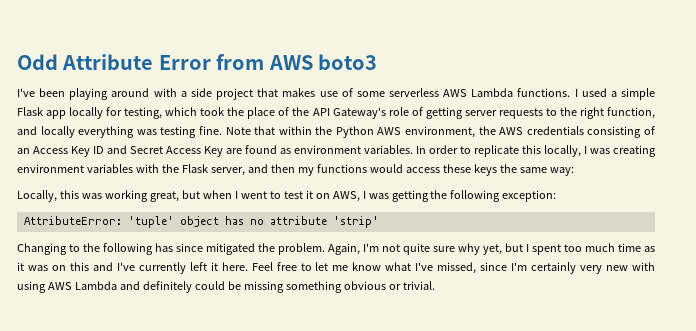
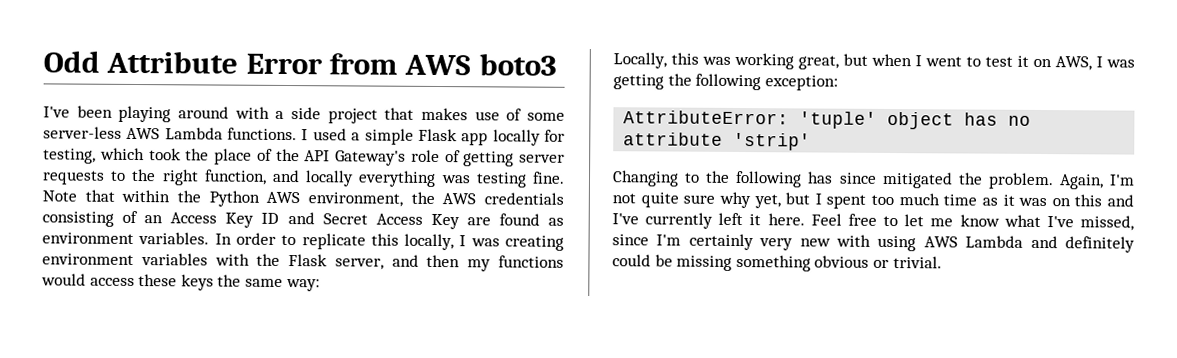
- I've been playing around with a side project that makes use of some serverless AWS Lambda functions.
+ I've been playing around with a side project that makes use of some server-less AWS Lambda functions.

